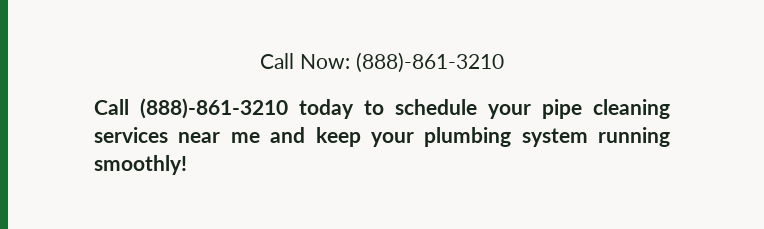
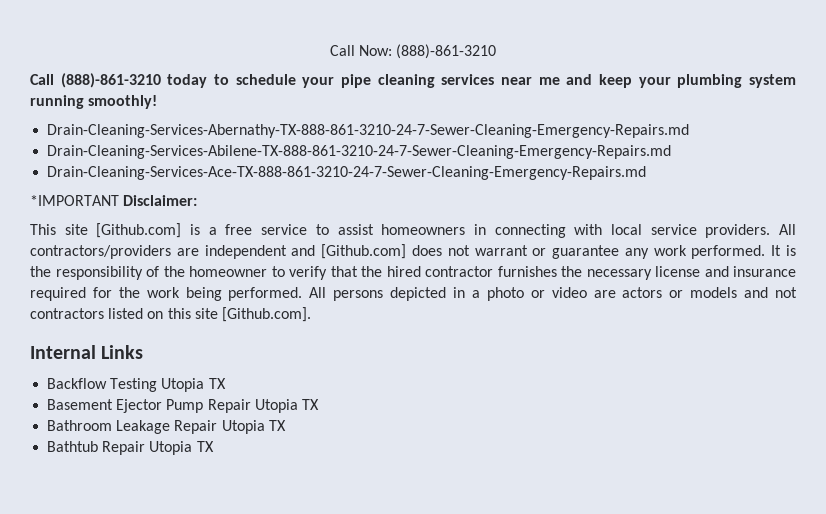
+ Drain-Cleaning-Services-Abernathy-TX-888-861-3210-24-7-Sewer-Cleaning-Emergency-Repairs.md
+ Drain-Cleaning-Services-Abilene-TX-888-861-3210-24-7-Sewer-Cleaning-Emergency-Repairs.md
+ Drain-Cleaning-Services-Ace-TX-888-861-3210-24-7-Sewer-Cleaning-Emergency-Repairs.md
+ *IMPORTANT Disclaimer:
+ This site [Github.com] is a free service to assist homeowners in connecting with local service providers. All contractors/providers are independent and [Github.com] does not warrant or guarantee any work performed. It is the responsibility of the homeowner to verify that the hired contractor furnishes the necessary license and insurance required for the work being performed. All persons depicted in a photo or video are actors or models and not contractors listed on this site [Github.com].
+ Internal Links
+ Backflow Testing Utopia TX
+ Basement Ejector Pump Repair Utopia TX
+ Bathroom Leakage Repair Utopia TX
+ Bathtub Repair Utopia TX

